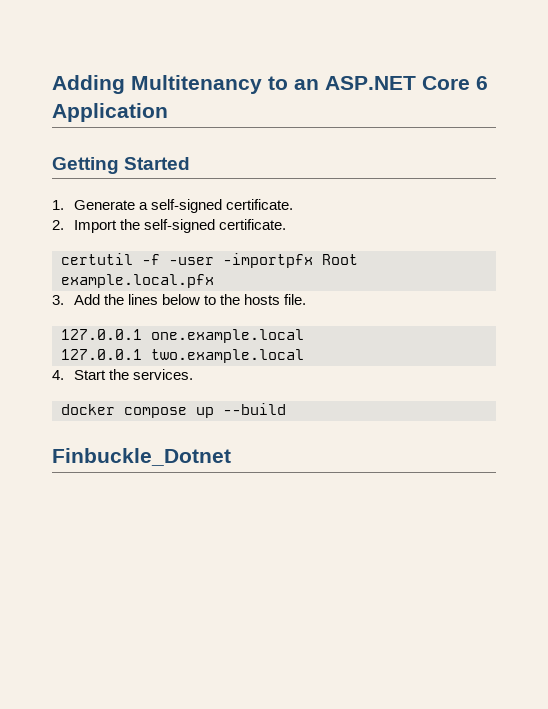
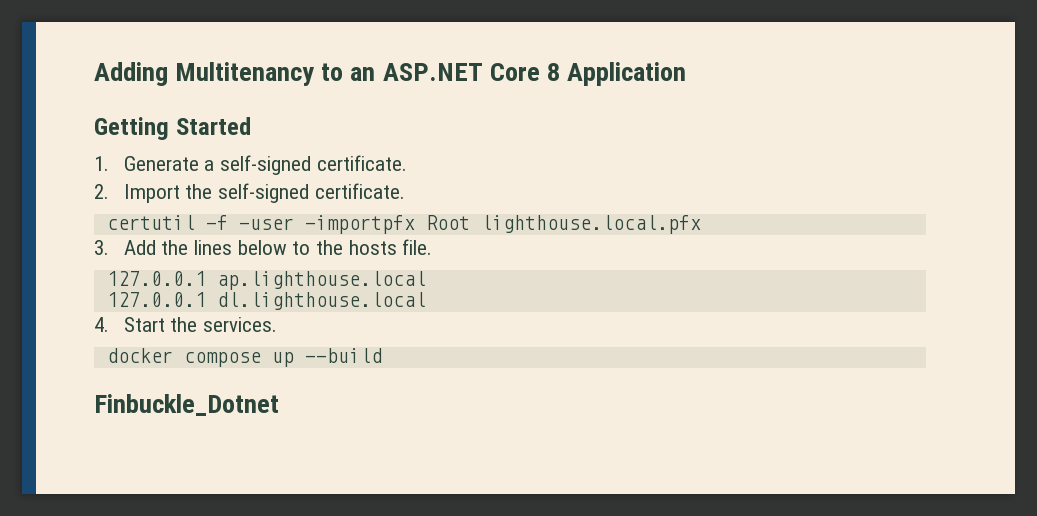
- Adding Multitenancy to an ASP.NET Core 6 Application
+ Adding Multitenancy to an ASP.NET Core 8 Application
- certutil -f -user -importpfx Root example.local.pfx
+ certutil -f -user -importpfx Root lighthouse.local.pfx
- 127.0.0.1 one.example.local
- 127.0.0.1 two.example.local
+ 127.0.0.1 ap.lighthouse.local
+ 127.0.0.1 dl.lighthouse.local

